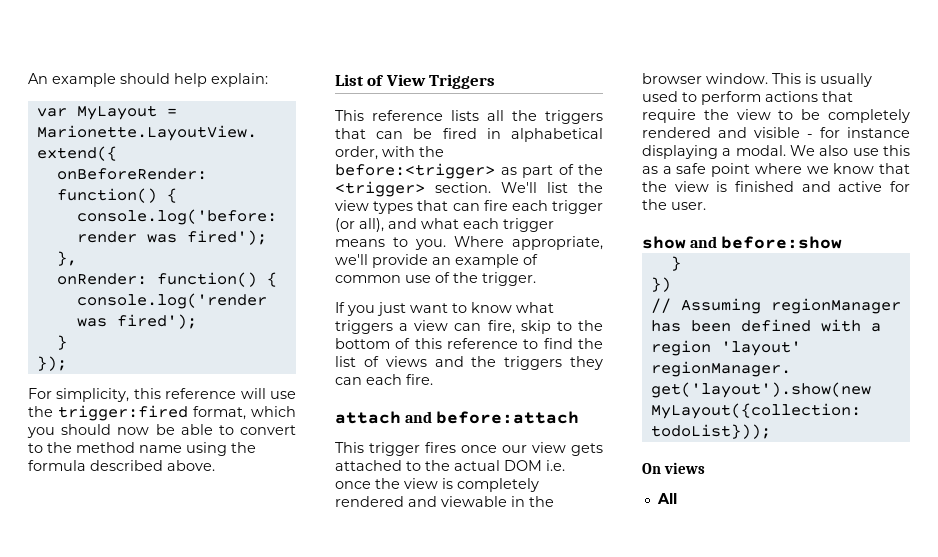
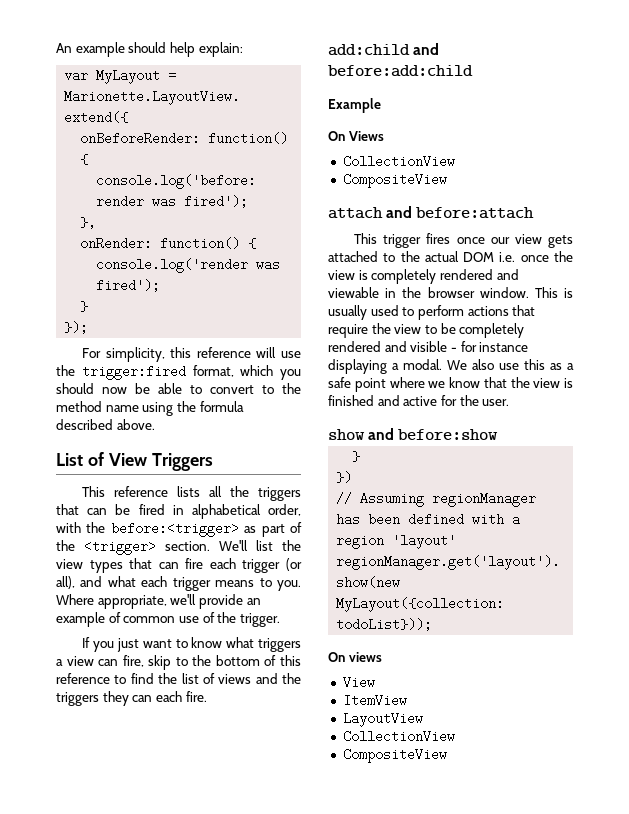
+ add:child and before:add:child
+ Example
+ On Views
+ CollectionView
+ CompositeView
  On views
- All
+ View
+ ItemView
+ LayoutView
+ CollectionView
+ CompositeView

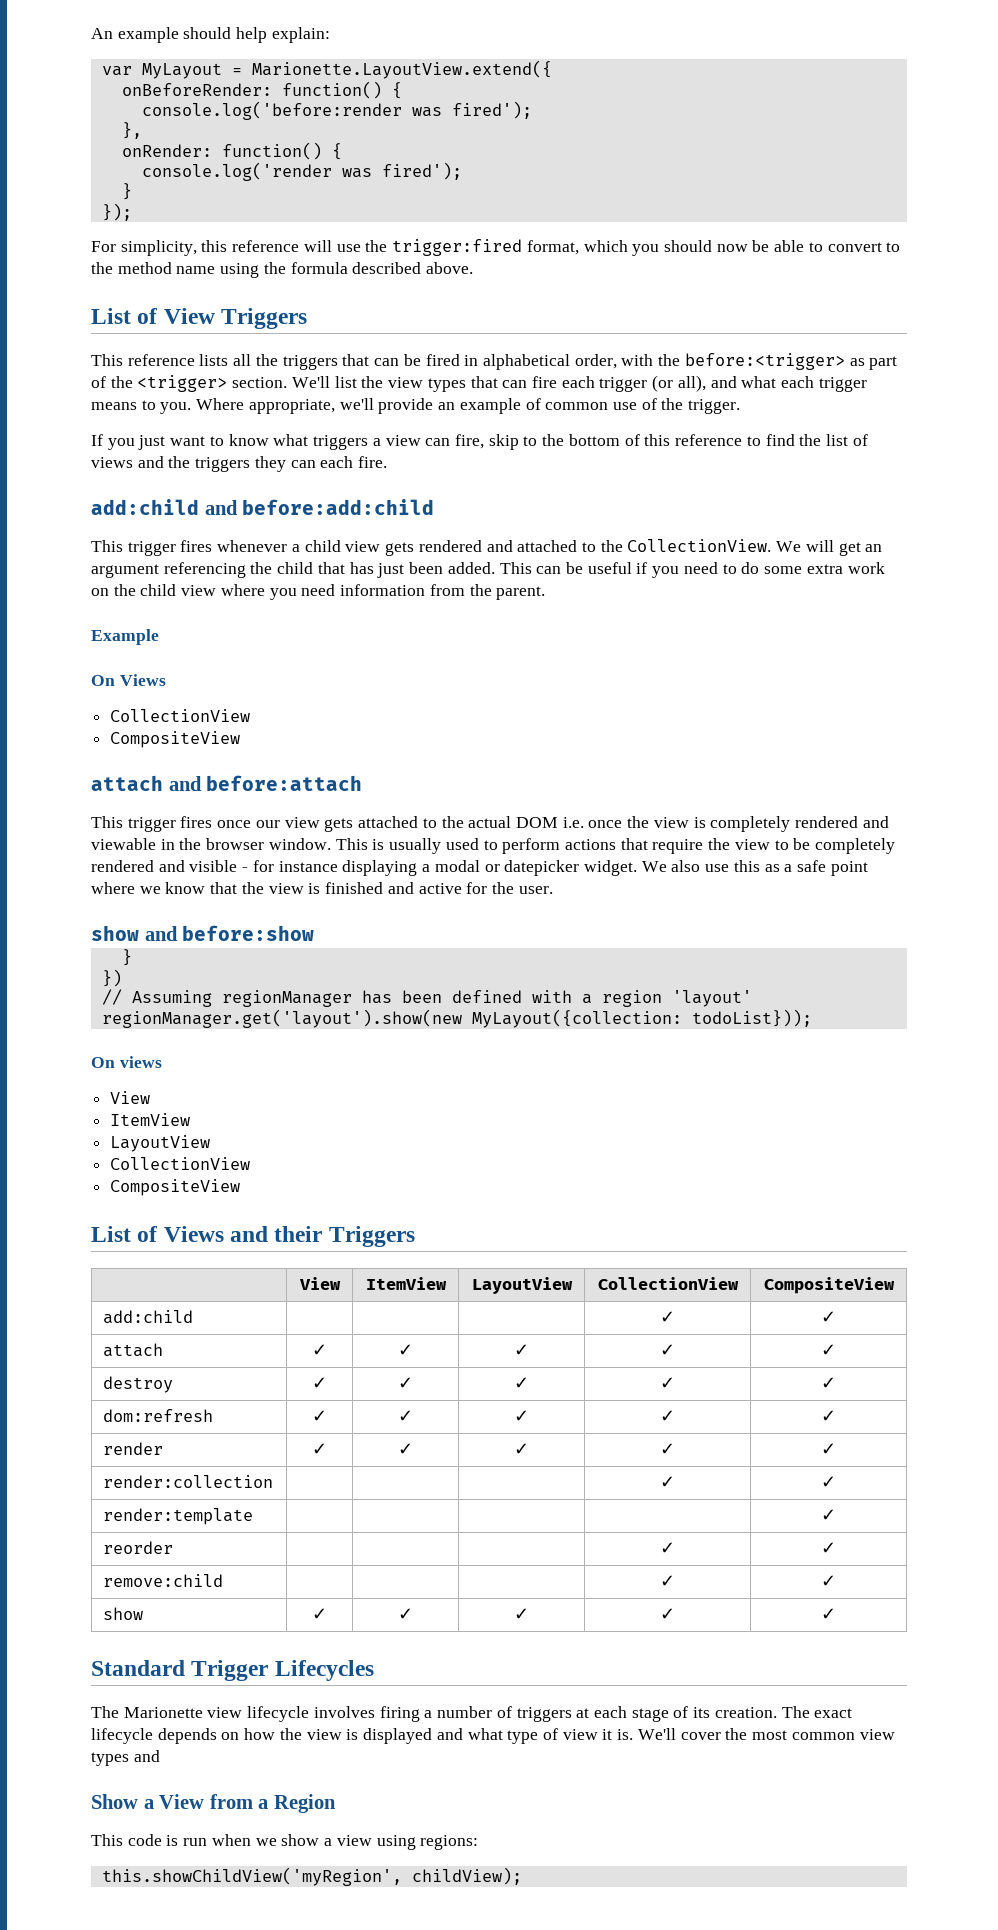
+ This trigger fires whenever a child view gets rendered and attached to the CollectionView. We will get an argument referencing the child that has just been added. This can be useful if you need to do some extra work on the child view where you need information from the parent.
- This is usually used to perform actions that require the view to be completely rendered and visible - for instance displaying a modal.
+ This is usually used to perform actions that require the view to be completely rendered and visible - for instance displaying a modal or datepicker widget.
+ List of Views and their Triggers
+ | View | ItemView | LayoutView | CollectionView | CompositeView
+ add:child | | | | ✓ | ✓
+ attach | ✓ | ✓ | ✓ | ✓ | ✓
+ destroy | ✓ | ✓ | ✓ | ✓ | ✓
+ dom:refresh | ✓ | ✓ | ✓ | ✓ | ✓
+ render | ✓ | ✓ | ✓ | ✓ | ✓
+ render:collection | | | | ✓ | ✓
+ render:template | | | | | ✓
+ reorder | | | | ✓ | ✓
+ remove:child | | | | ✓ | ✓
+ show | ✓ | ✓ | ✓ | ✓ | ✓
+ Standard Trigger Lifecycles
+ The Marionette view lifecycle involves firing a number of triggers at each stage of its creation. The exact lifecycle depends on how the view is displayed and what type of view it is. We'll cover the most common view types and
+ Show a View from a Region
+ This code is run when we show a view using regions:
+ this.showChildView('myRegion', childView);

